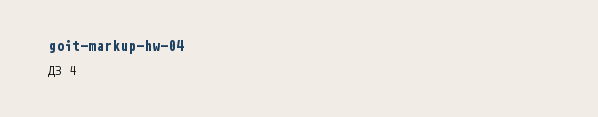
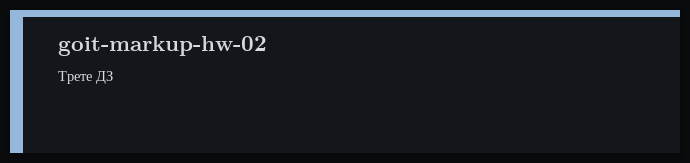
- goit-markup-hw-04
- ДЗ 4
+ goit-markup-hw-02
+ Трете ДЗ

